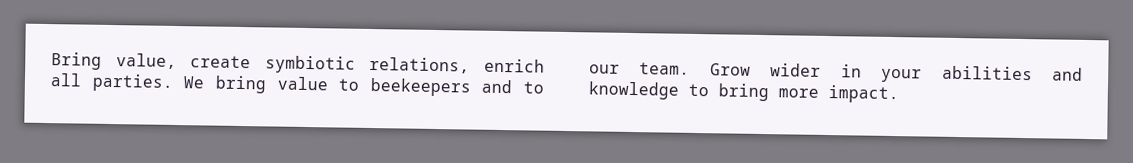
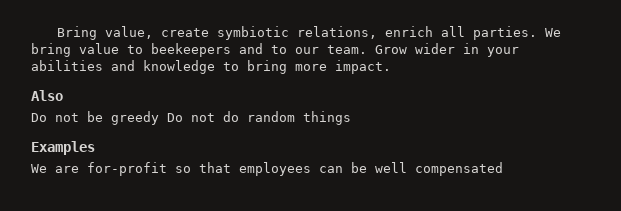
+ Also
+ Do not be greedy Do not do random things
+ Examples
+ We are for-profit so that employees can be well compensated

